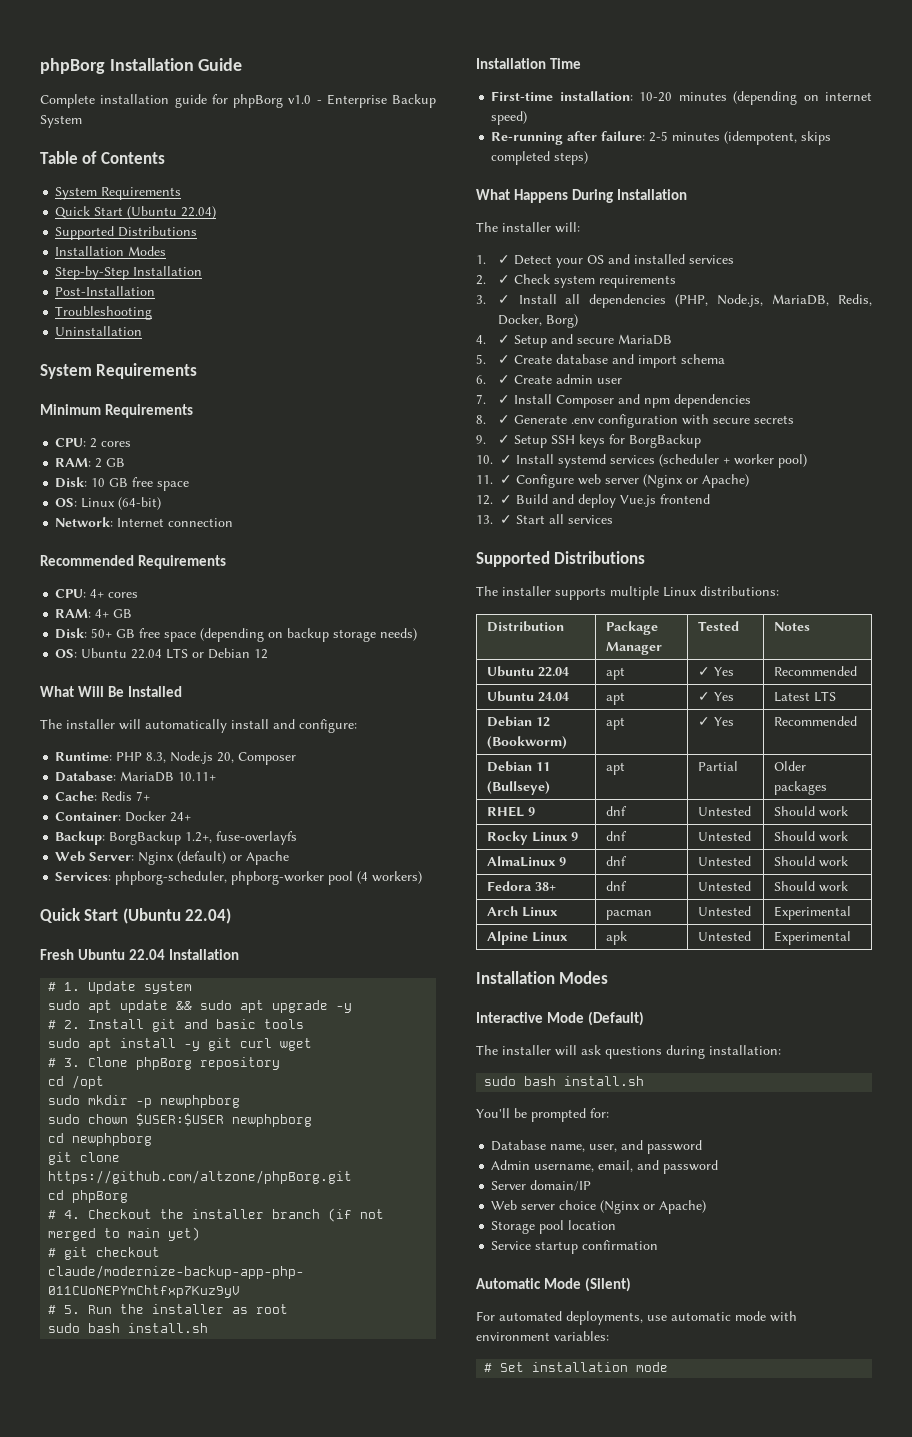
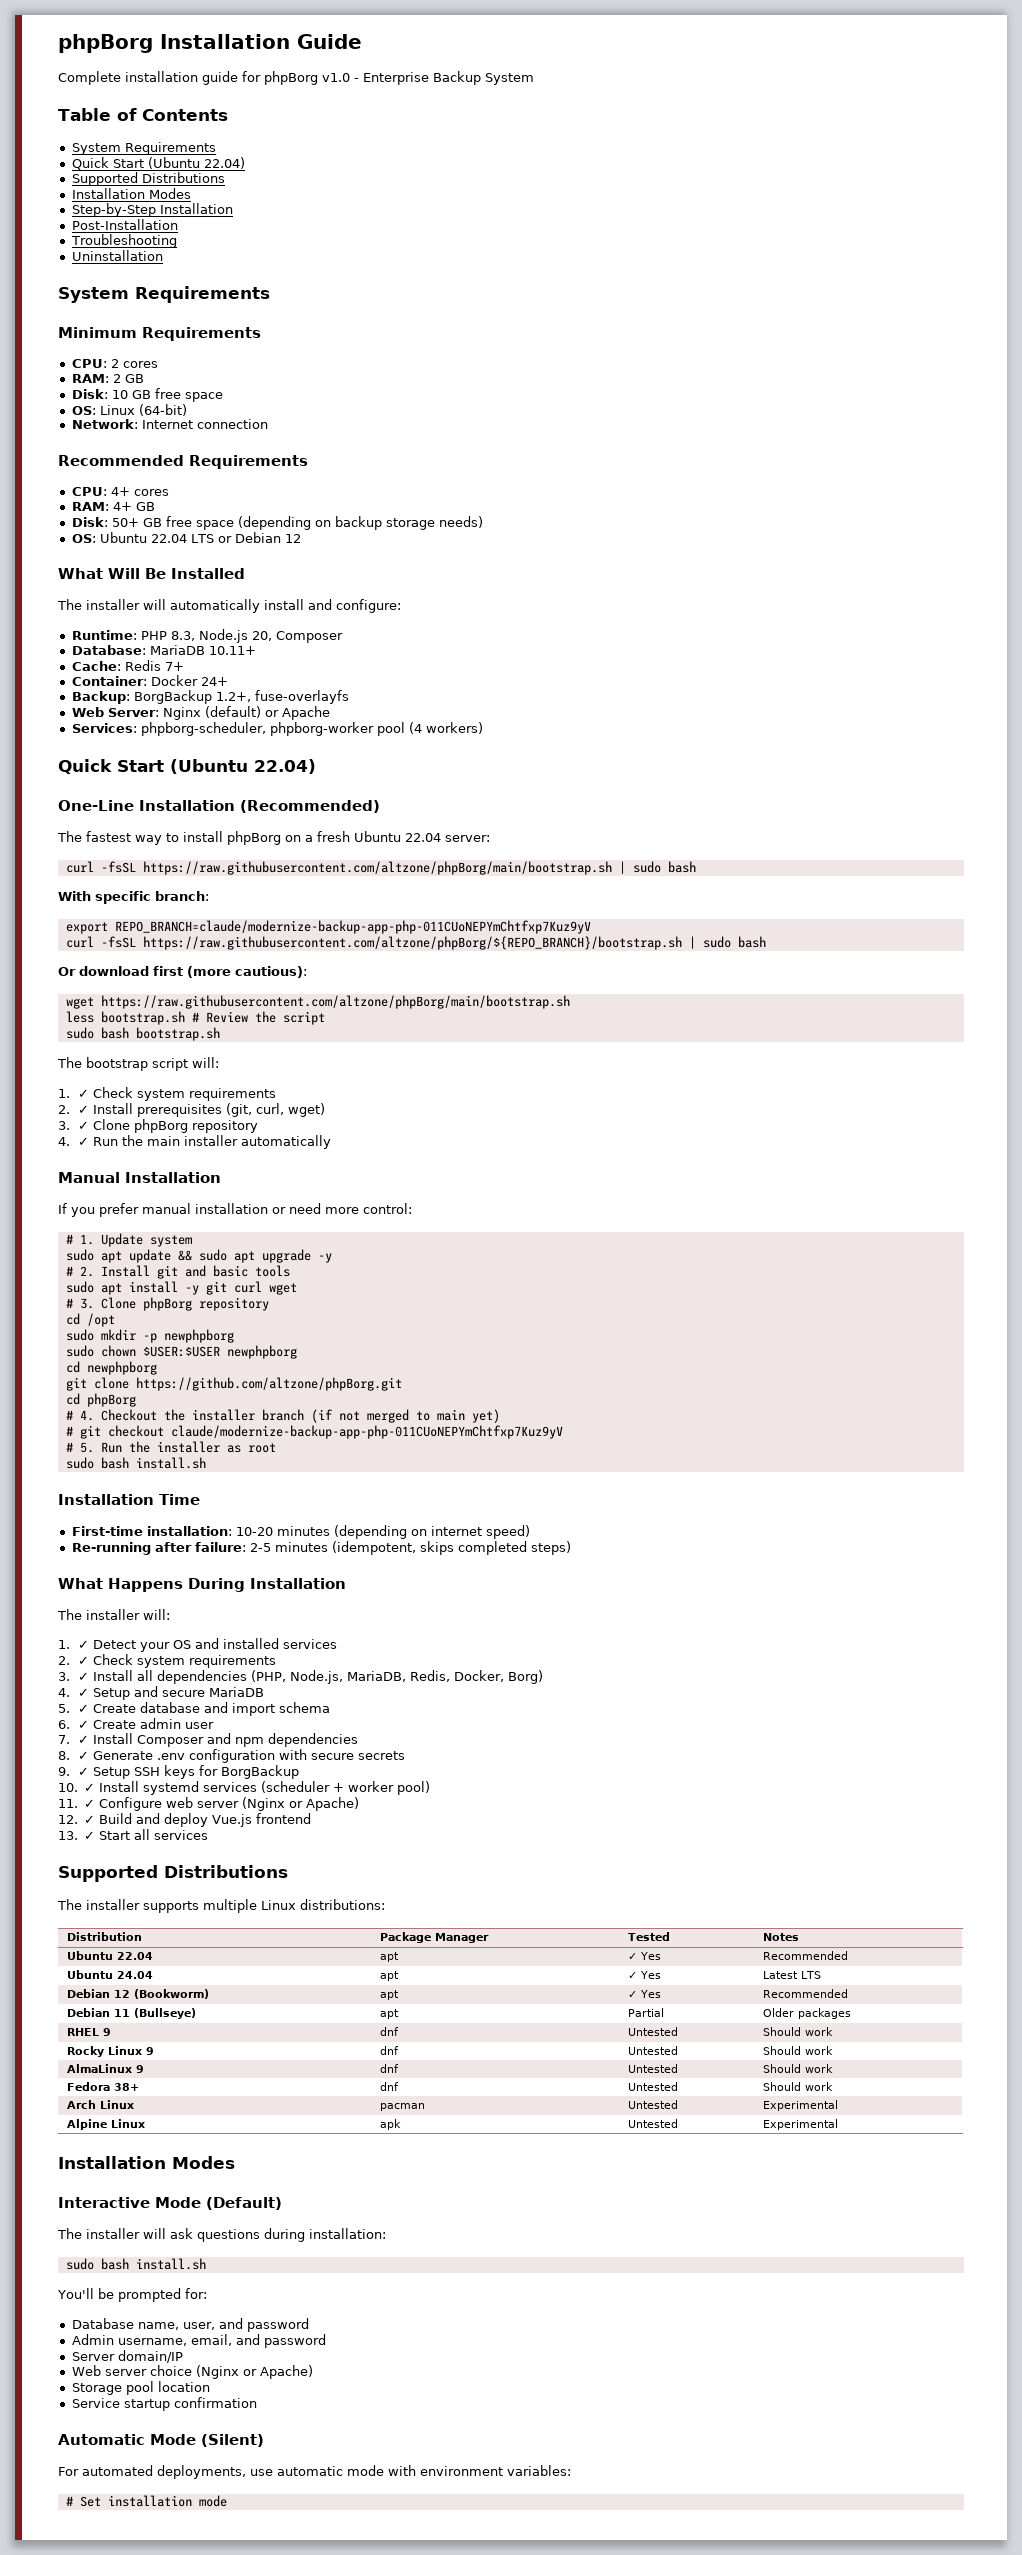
- Fresh Ubuntu 22.04 Installation
+ One-Line Installation (Recommended)
+ The fastest way to install phpBorg on a fresh Ubuntu 22.04 server:
+ curl -fsSL https://raw.githubusercontent.com/altzone/phpBorg/main/bootstrap.sh | sudo bash
+ With specific branch:
+ export REPO_BRANCH=claude/modernize-backup-app-php-011CUoNEPYmChtfxp7Kuz9yV
+ curl -fsSL https://raw.githubusercontent.com/altzone/phpBorg/${REPO_BRANCH}/bootstrap.sh | sudo bash
+ Or download first (more cautious):
+ wget https://raw.githubusercontent.com/altzone/phpBorg/main/bootstrap.sh
+ less bootstrap.sh # Review the script
+ sudo bash bootstrap.sh
+ The bootstrap script will:
+ 1. ✓ Check system requirements
+ 2. ✓ Install prerequisites (git, curl, wget)
+ 3. ✓ Clone phpBorg repository
+ 4. ✓ Run the main installer automatically
+ Manual Installation
+ If you prefer manual installation or need more control:

